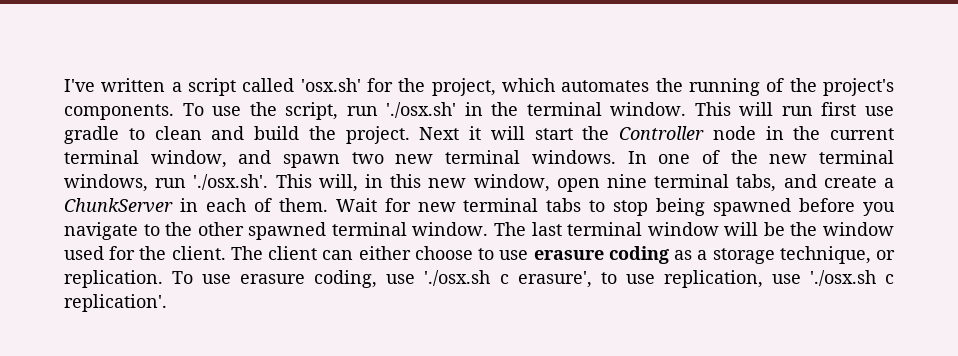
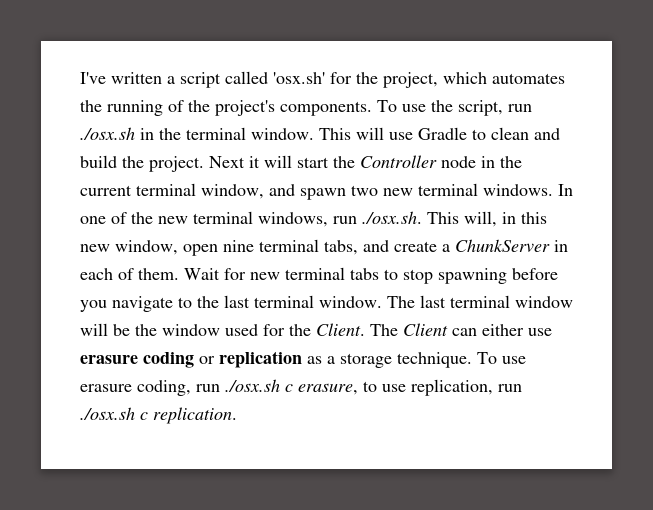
- To use the script, run './osx.sh' in the terminal window.
+ To use the script, run ./osx.sh in the terminal window.
- This will run first use gradle to clean and build the project.
+ This will use Gradle to clean and build the project.
- In one of the new terminal windows, run './osx.sh'. This will, in this new window, open nine terminal tabs, and create a ChunkServer in each of them.
+ In one of the new terminal windows, run ./osx.sh. This will, in this new window, open nine terminal tabs, and create a ChunkServer in each of them.
- Wait for new terminal tabs to stop being spawned before you navigate to the other spawned terminal window.
+ Wait for new terminal tabs to stop spawning before you navigate to the last terminal window.
- The last terminal window will be the window used for the client. The client can either choose to use erasure coding as a storage technique, or replication.
+ The last terminal window will be the window used for the Client. The Client can either use erasure coding or replication as a storage technique.
- To use erasure coding, use './osx.sh c erasure', to use replication, use './osx.sh c replication'.
+ To use erasure coding, run ./osx.sh c erasure, to use replication, run ./osx.sh c replication.

